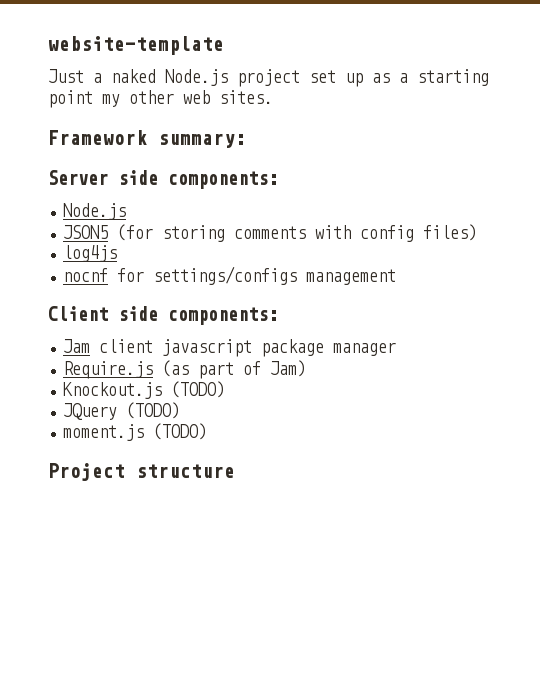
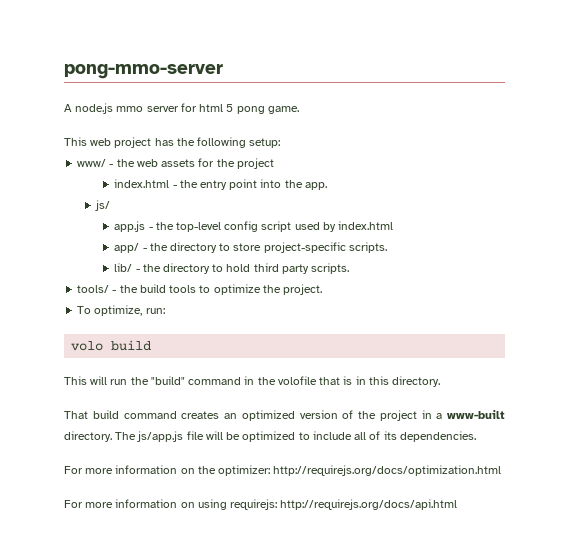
- website-template
- Just a naked Node.js project set up as a starting point my other web sites.
- Framework summary:
- Server side components:
- Node.js
- JSON5 (for storing comments with config files)
- log4js
- nocnf for settings/configs management
- Client side components:
- Jam client javascript package manager
- Require.js (as part of Jam)
- Knockout.js (TODO)
- JQuery (TODO)
- moment.js (TODO)
- Project structure
+ pong-mmo-server
+ A node.js mmo server for html 5 pong game.
+ This web project has the following setup:
+ www/ - the web assets for the project
+ index.html - the entry point into the app.
+ js/
+ app.js - the top-level config script used by index.html
+ app/ - the directory to store project-specific scripts.
+ lib/ - the directory to hold third party scripts.
+ tools/ - the build tools to optimize the project.
+ To optimize, run:
+ volo build
+ This will run the "build" command in the volofile that is in this directory.
+ That build command creates an optimized version of the project in a www-built directory. The js/app.js file will be optimized to include all of its dependencies.
+ For more information on the optimizer: http://requirejs.org/docs/optimization.html
+ For more information on using requirejs: http://requirejs.org/docs/api.html

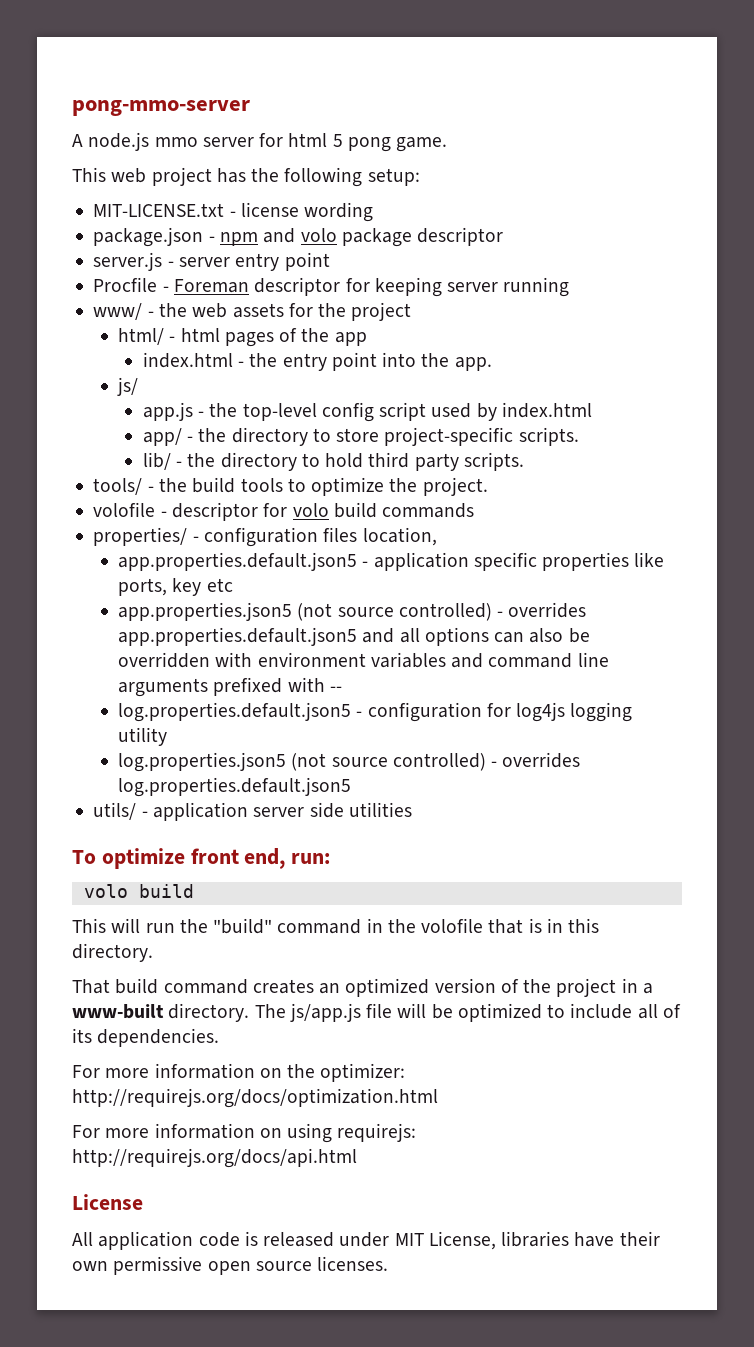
+ MIT-LICENSE.txt - license wording
+ package.json - npm and volo package descriptor
+ server.js - server entry point
+ Procfile - Foreman descriptor for keeping server running
+ html/ - html pages of the app
- To optimize, run:
+ volofile - descriptor for volo build commands
+ properties/ - configuration files location,
+ app.properties.default.json5 - application specific properties like ports, key etc
+ app.properties.json5 (not source controlled) - overrides app.properties.default.json5 and all options can also be overridden with environment variables and command line arguments prefixed with --
+ log.properties.default.json5 - configuration for log4js logging utility
+ log.properties.json5 (not source controlled) - overrides log.properties.default.json5
+ utils/ - application server side utilities
+ To optimize front end, run:
+ License
+ All application code is released under MIT License, libraries have their own permissive open source licenses.

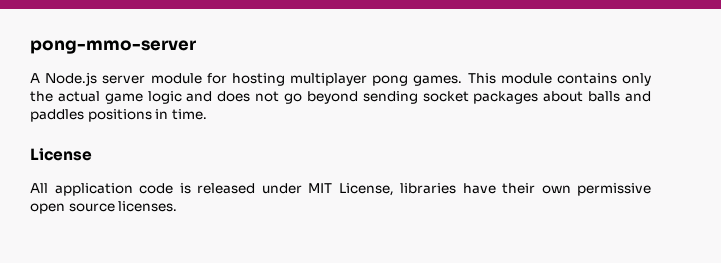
- A node.js mmo server for html 5 pong game.
- This web project has the following setup:
- MIT-LICENSE.txt - license wording
- package.json - npm and volo package descriptor
- server.js - server entry point
- Procfile - Foreman descriptor for keeping server running
- www/ - the web assets for the project
- html/ - html pages of the app
- index.html - the entry point into the app.
- js/
- app.js - the top-level config script used by index.html
- app/ - the directory to store project-specific scripts.
- lib/ - the directory to hold third party scripts.
- tools/ - the build tools to optimize the project.
- volofile - descriptor for volo build commands
- properties/ - configuration files location,
- app.properties.default.json5 - application specific properties like ports, key etc
- app.properties.json5 (not source controlled) - overrides app.properties.default.json5 and all options can also be overridden with environment variables and command line arguments prefixed with --
- log.properties.default.json5 - configuration for log4js logging utility
- log.properties.json5 (not source controlled) - overrides log.properties.default.json5
- utils/ - application server side utilities
- To optimize front end, run:
- volo build
- This will run the "build" command in the volofile that is in this directory.
- That build command creates an optimized version of the project in a www-built directory. The js/app.js file will be optimized to include all of its dependencies.
- For more information on the optimizer: http://requirejs.org/docs/optimization.html
- For more information on using requirejs: http://requirejs.org/docs/api.html
+ A Node.js server module for hosting multiplayer pong games. This module contains only the actual game logic and does not go beyond sending socket packages about balls and paddles positions in time.

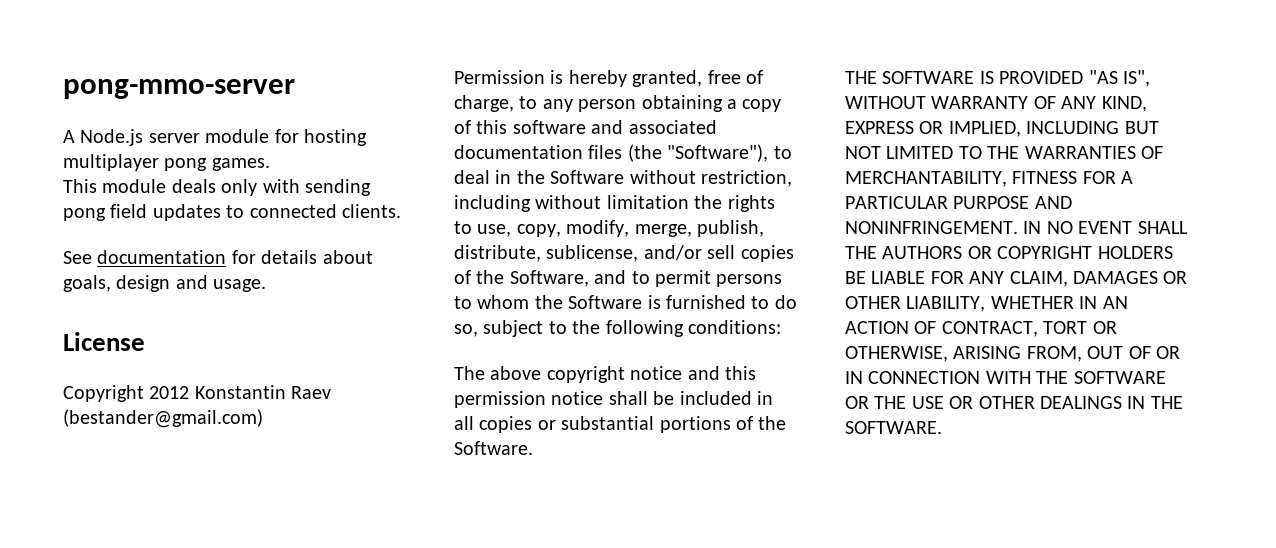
- A Node.js server module for hosting multiplayer pong games. This module contains only the actual game logic and does not go beyond sending socket packages about balls and paddles positions in time.
+ A Node.js server module for hosting multiplayer pong games.
+ This module deals only with sending pong field updates to connected clients.
+ See documentation for details about goals, design and usage.
  License
- All application code is released under MIT License, libraries have their own permissive open source licenses.
+ Copyright 2012 Konstantin Raev (bestander@gmail.com)
+ Permission is hereby granted, free of charge, to any person obtaining a copy of this software and associated documentation files (the "Software"), to deal in the Software without restriction, including without limitation the rights to use, copy, modify, merge, publish, distribute, sublicense, and/or sell copies of the Software, and to permit persons to whom the Software is furnished to do so, subject to the following conditions:
+ The above copyright notice and this permission notice shall be included in all copies or substantial portions of the Software.
+ THE SOFTWARE IS PROVIDED "AS IS", WITHOUT WARRANTY OF ANY KIND, EXPRESS OR IMPLIED, INCLUDING BUT NOT LIMITED TO THE WARRANTIES OF MERCHANTABILITY, FITNESS FOR A PARTICULAR PURPOSE AND NONINFRINGEMENT. IN NO EVENT SHALL THE AUTHORS OR COPYRIGHT HOLDERS BE LIABLE FOR ANY CLAIM, DAMAGES OR OTHER LIABILITY, WHETHER IN AN ACTION OF CONTRACT, TORT OR OTHERWISE, ARISING FROM, OUT OF OR IN CONNECTION WITH THE SOFTWARE OR THE USE OR OTHER DEALINGS IN THE SOFTWARE.

